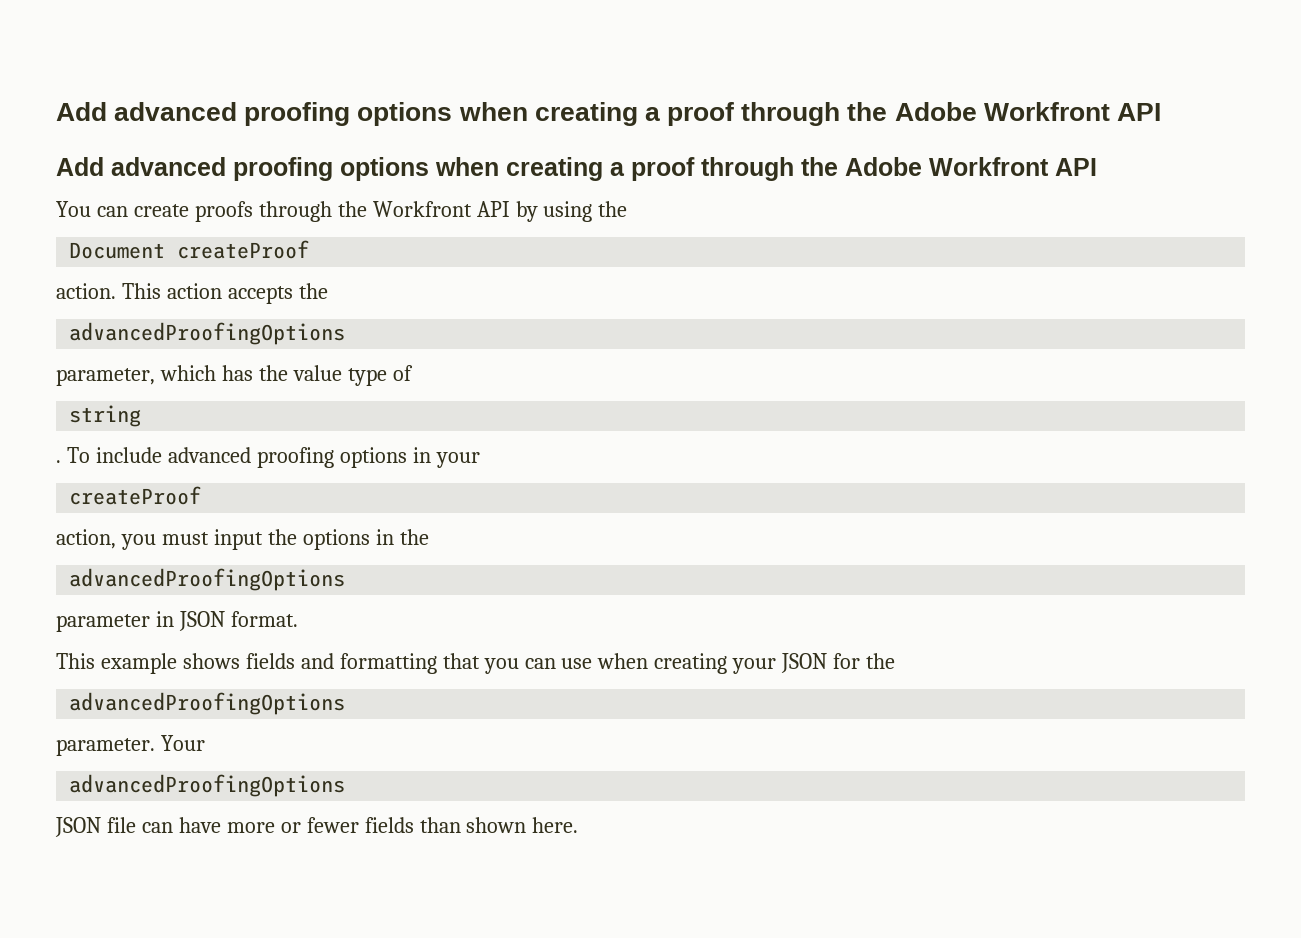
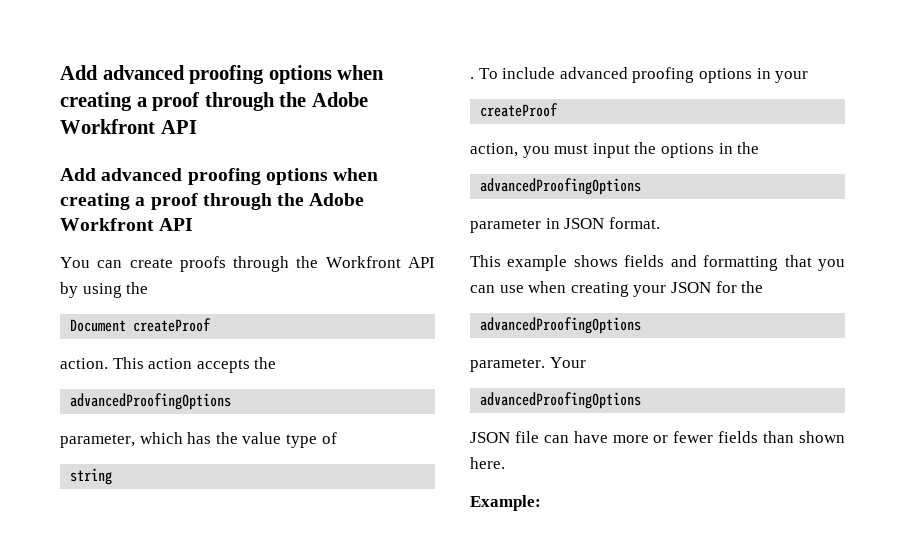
+ Example:

